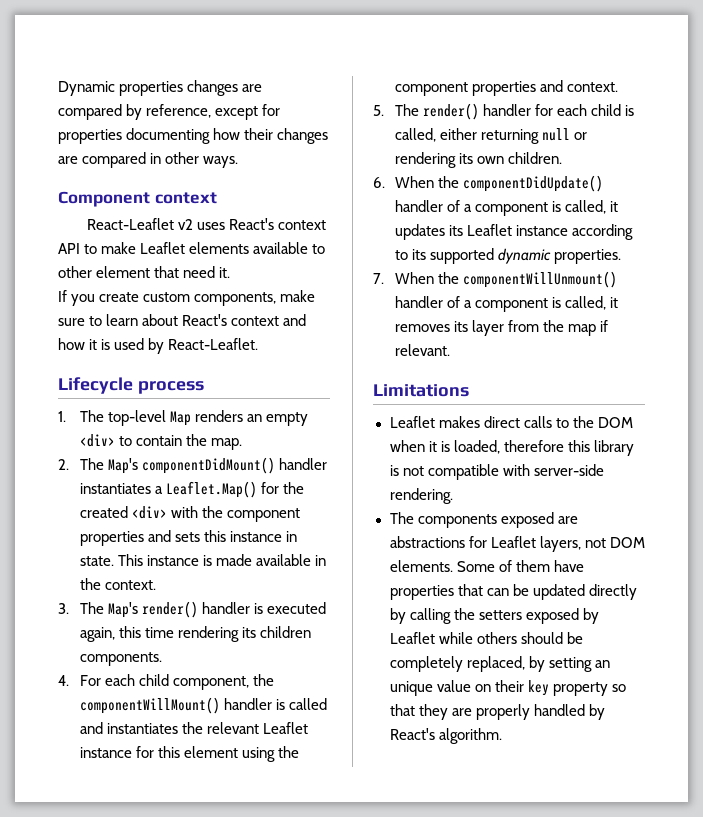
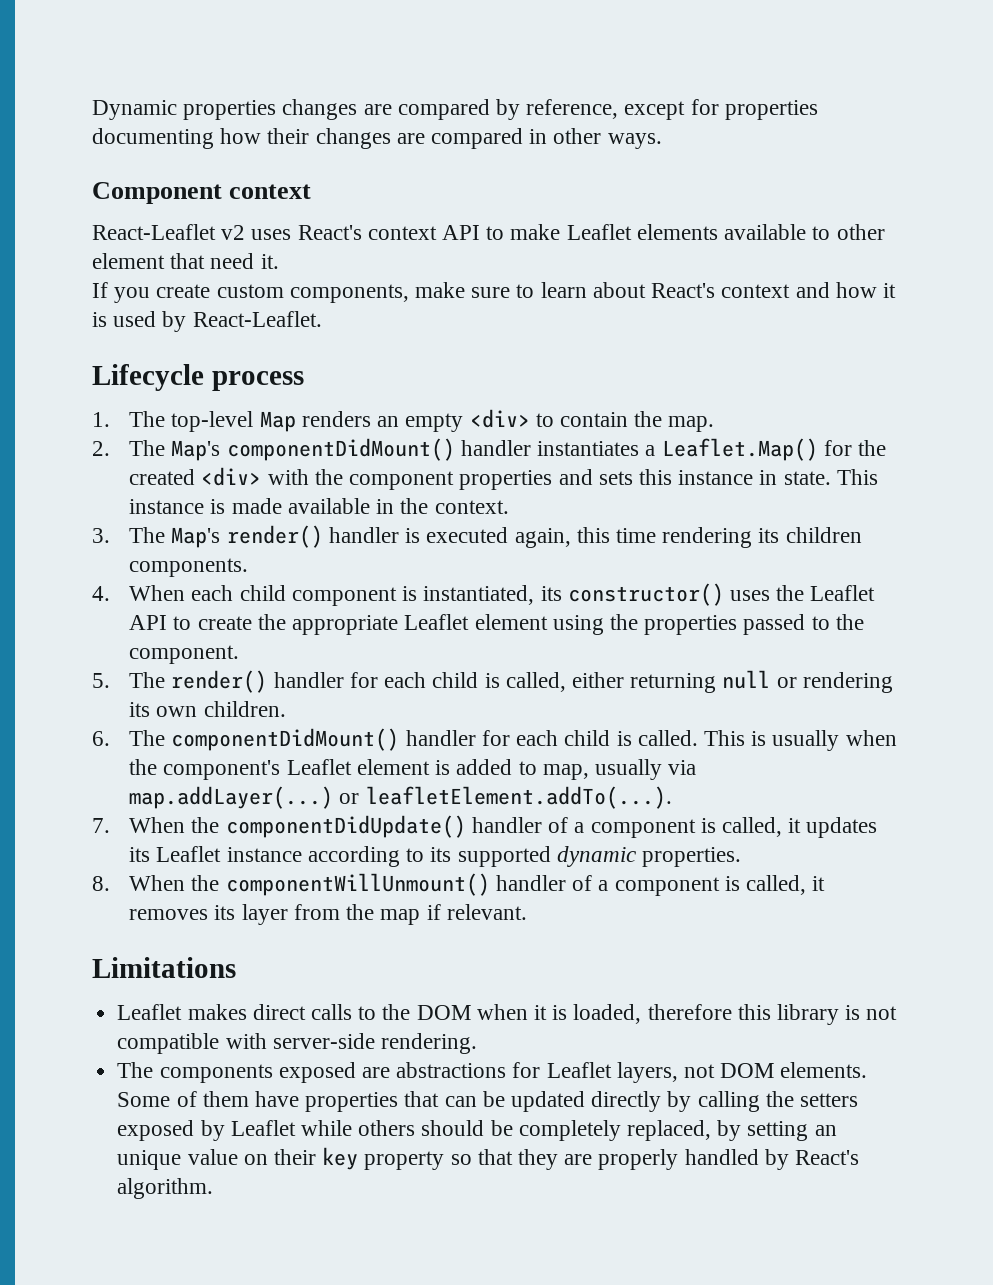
- 4. For each child component, the componentWillMount() handler is called and instantiates the relevant Leaflet instance for this element using the component properties and context.
+ 4. When each child component is instantiated, its constructor() uses the Leaflet API to create the appropriate Leaflet element using the properties passed to the component.
- 6. When the componentDidUpdate() handler of a component is called, it updates its Leaflet instance according to its supported dynamic properties.
+ 6. The componentDidMount() handler for each child is called. This is usually when the component's Leaflet element is added to map, usually via map.addLayer(...) or leafletElement.addTo(...).
+ 7. When the componentDidUpdate() handler of a component is called, it updates its Leaflet instance according to its supported dynamic properties.
- 7. When the componentWillUnmount() handler of a component is called, it removes its layer from the map if relevant.
+ 8. When the componentWillUnmount() handler of a component is called, it removes its layer from the map if relevant.

